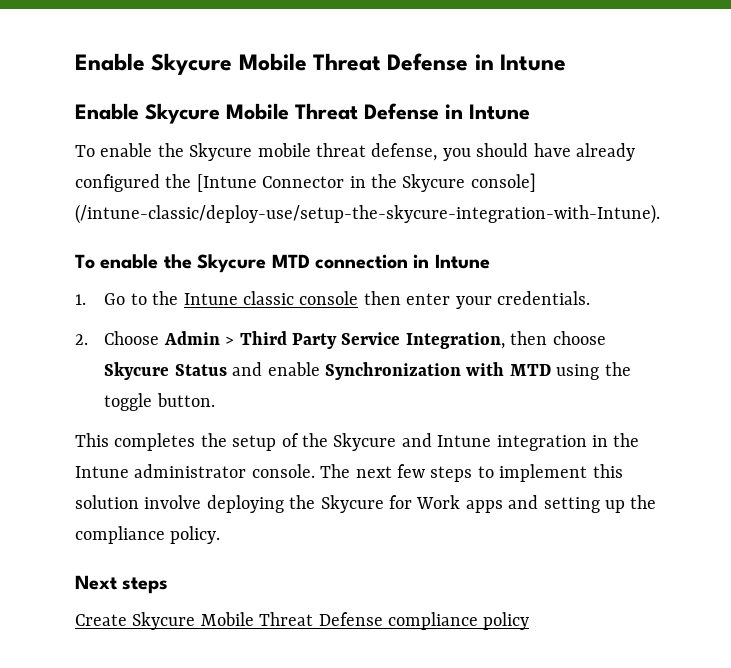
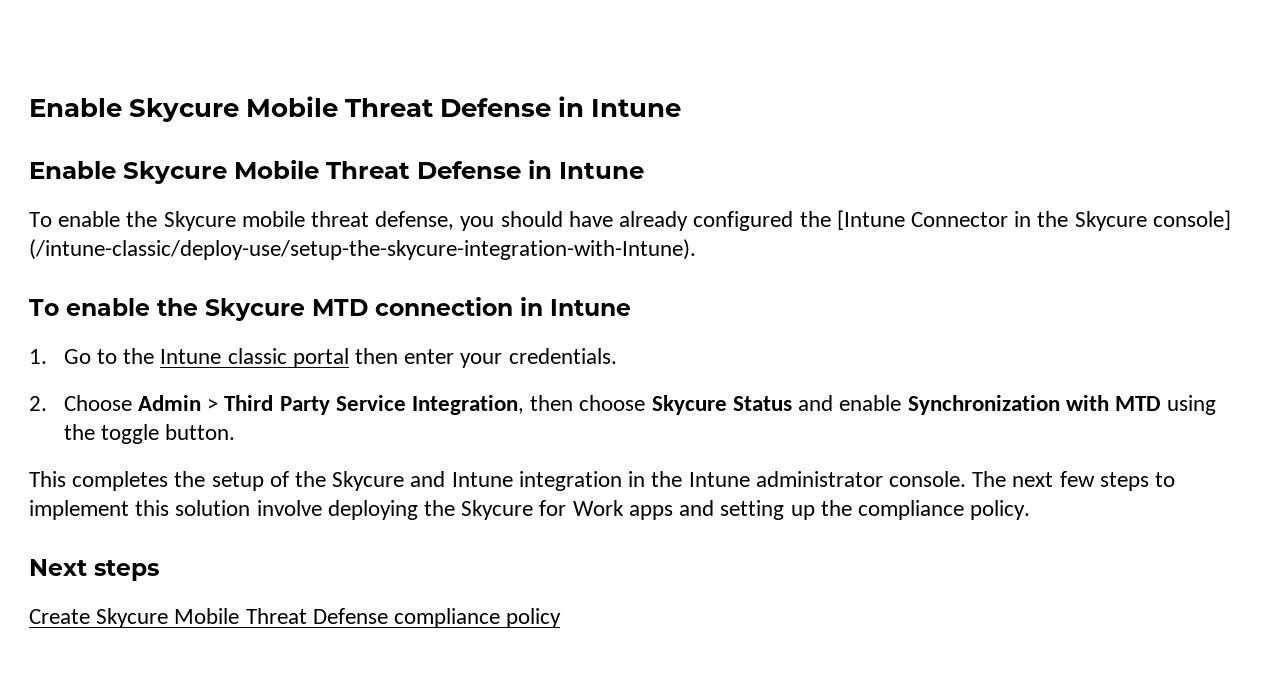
- 1. Go to the Intune classic console then enter your credentials.
+ 1. Go to the Intune classic portal then enter your credentials.

